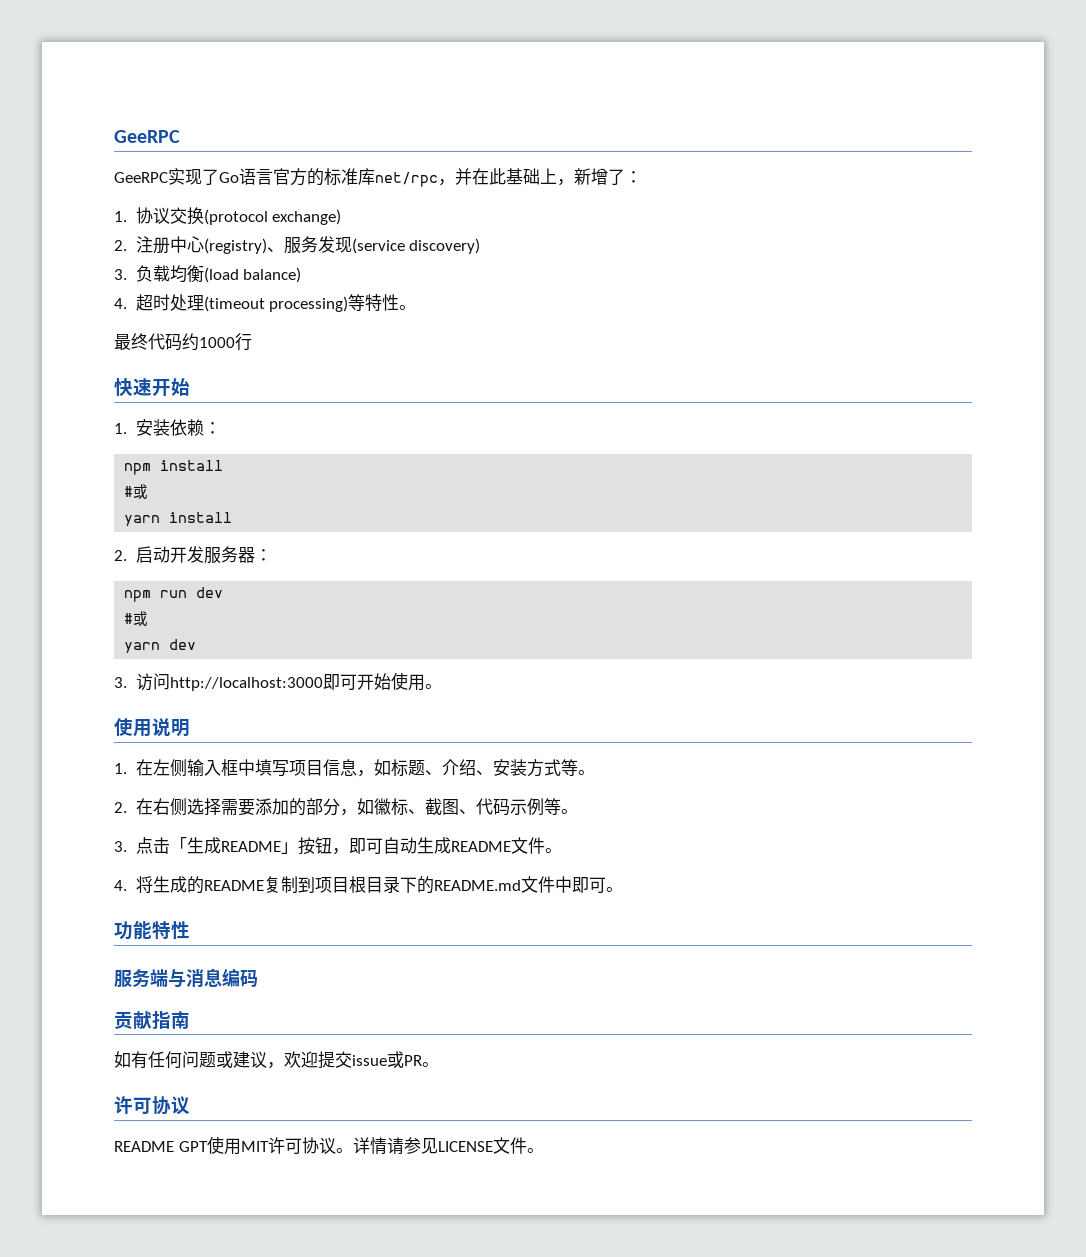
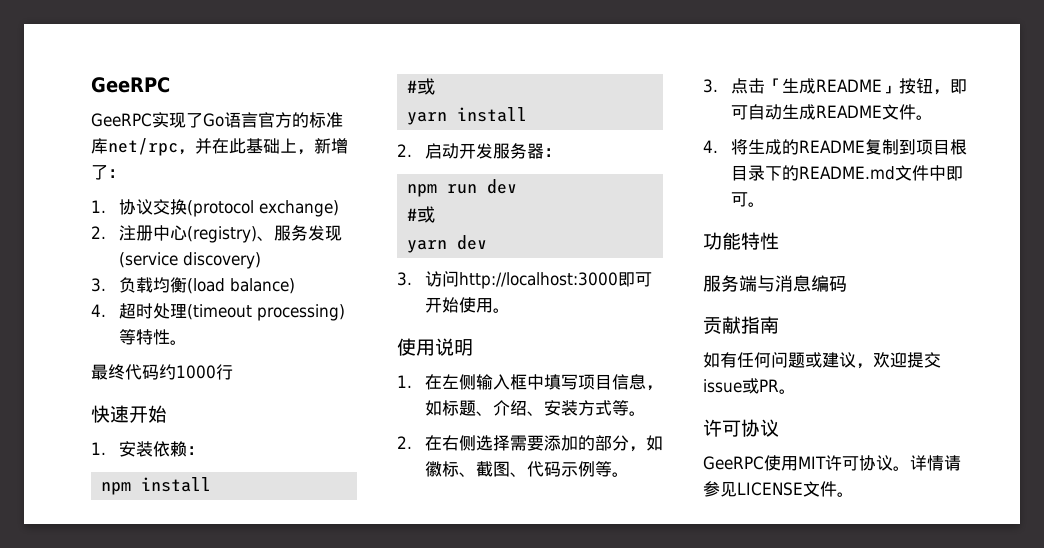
- README GPT使用MIT许可协议。
+ GeeRPC使用MIT许可协议。

